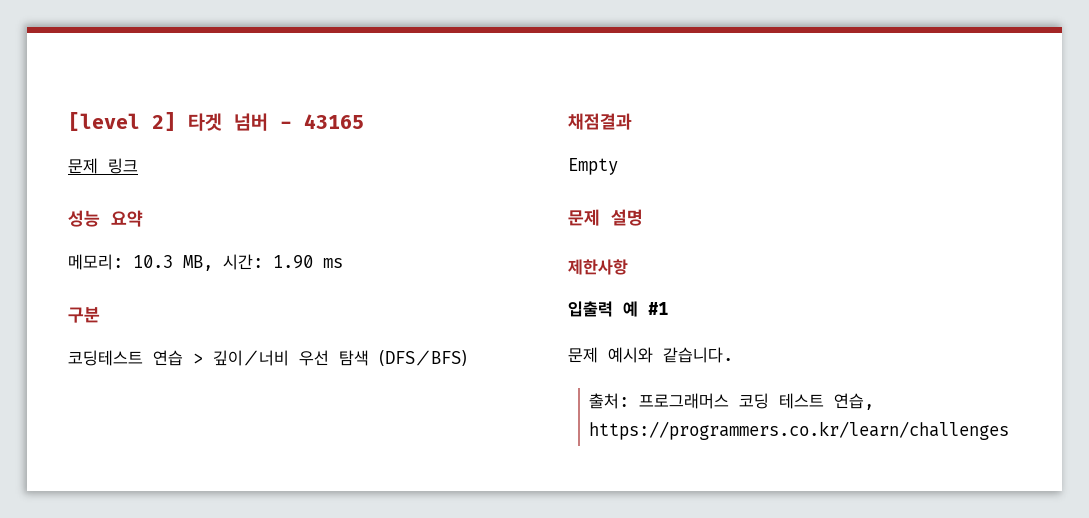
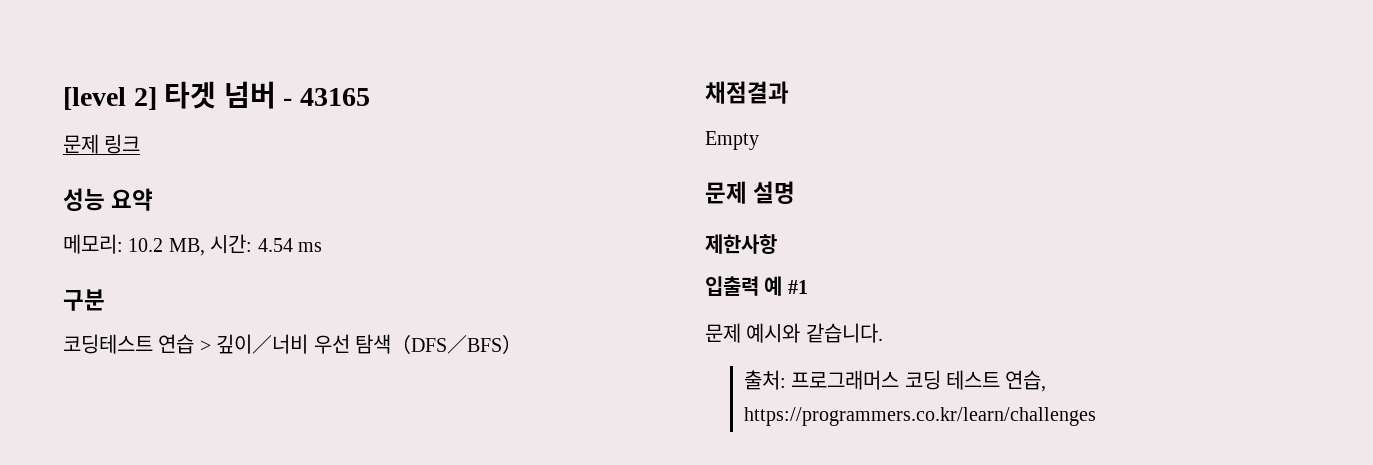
- 메모리: 10.3 MB, 시간: 1.90 ms
+ 메모리: 10.2 MB, 시간: 4.54 ms

